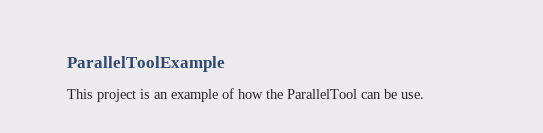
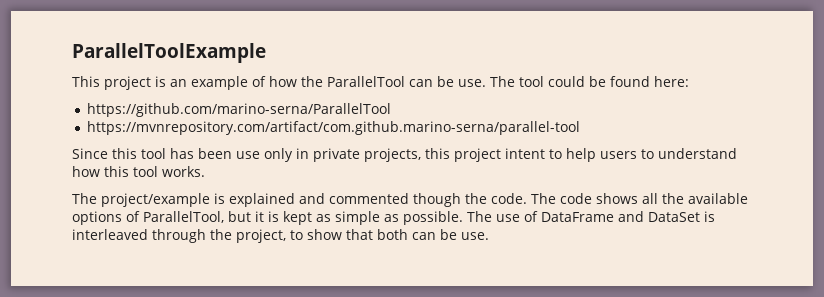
+ The tool could be found here:
+ https://github.com/marino-serna/ParallelTool
+ https://mvnrepository.com/artifact/com.github.marino-serna/parallel-tool
+ Since this tool has been use only in private projects, this project intent to help users to understand how this tool works.
+ The project/example is explained and commented though the code. The code shows all the available options of ParallelTool, but it is kept as simple as possible. The use of DataFrame and DataSet is interleaved through the project, to show that both can be use.

